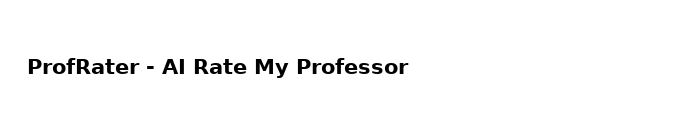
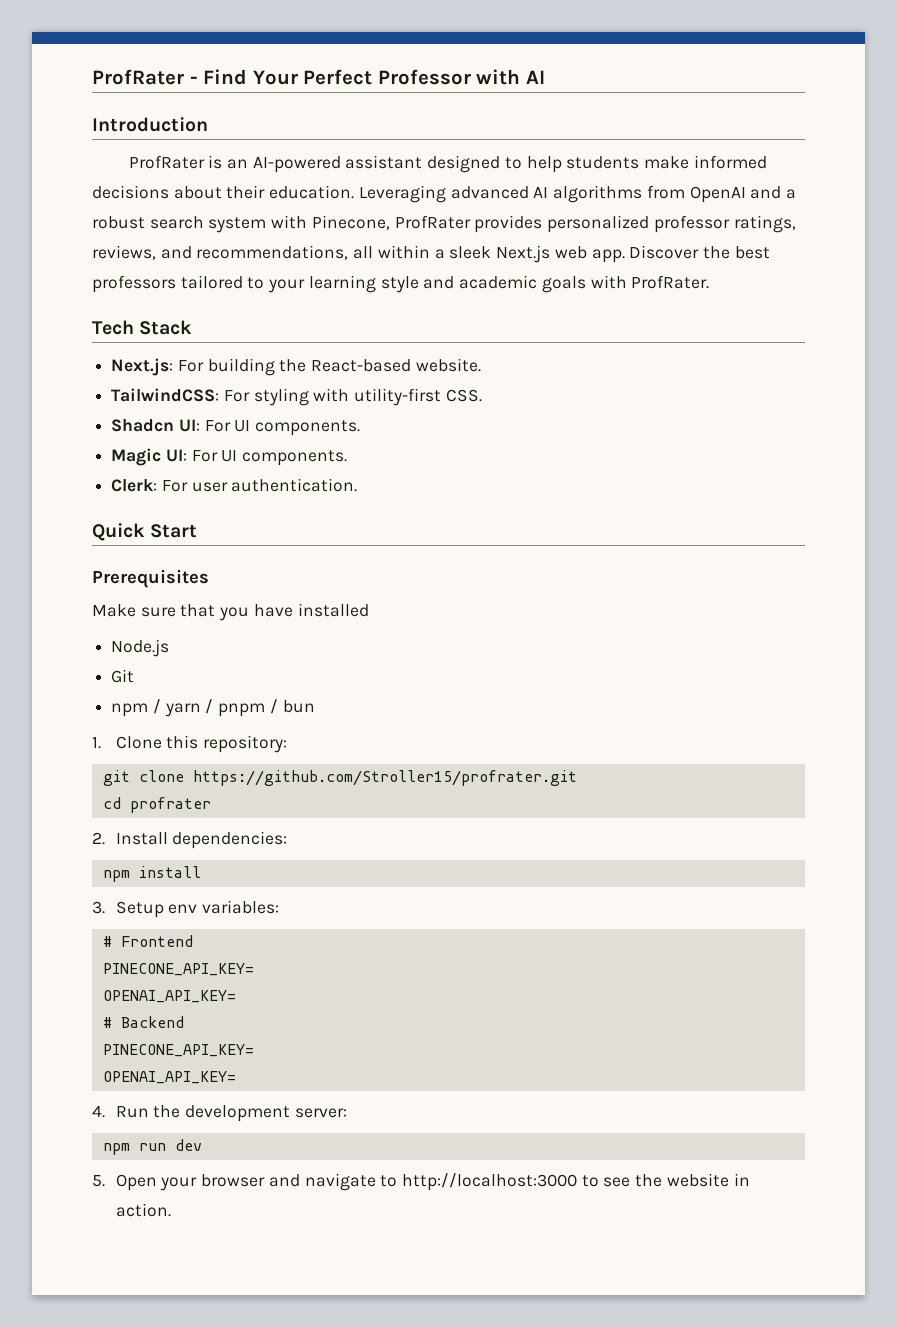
- ProfRater - AI Rate My Professor
+ ProfRater - Find Your Perfect Professor with AI
+ Introduction
+ ProfRater is an AI-powered assistant designed to help students make informed decisions about their education. Leveraging advanced AI algorithms from OpenAI and a robust search system with Pinecone, ProfRater provides personalized professor ratings, reviews, and recommendations, all within a sleek Next.js web app. Discover the best professors tailored to your learning style and academic goals with ProfRater.
+ Tech Stack
+ Next.js: For building the React-based website.
+ TailwindCSS: For styling with utility-first CSS.
+ Shadcn UI: For UI components.
+ Magic UI: For UI components.
+ Clerk: For user authentication.
+ Quick Start
+ Prerequisites
+ Make sure that you have installed
+ Node.js
+ Git
+ npm / yarn / pnpm / bun
+ 1. Clone this repository:
+ git clone https://github.com/Stroller15/profrater.git
+ cd profrater
+ 2. Install dependencies:
+ npm install
+ 3. Setup env variables:
+ # Frontend
+ PINECONE_API_KEY=
+ OPENAI_API_KEY=
+ # Backend
+ PINECONE_API_KEY=
+ OPENAI_API_KEY=
+ 4. Run the development server:
+ npm run dev
+ 5. Open your browser and navigate to http://localhost:3000 to see the website in action.

